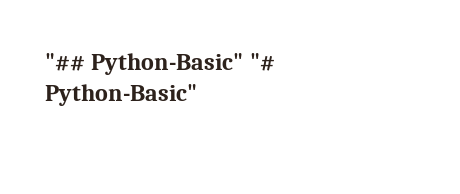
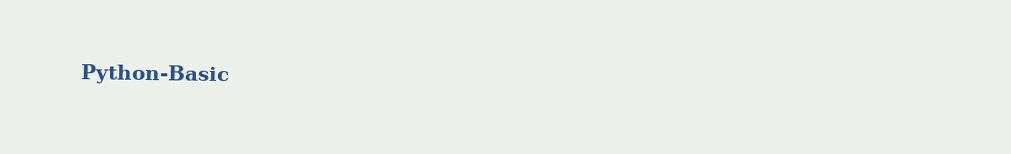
- "## Python-Basic" "# Python-Basic"
+ Python-Basic

